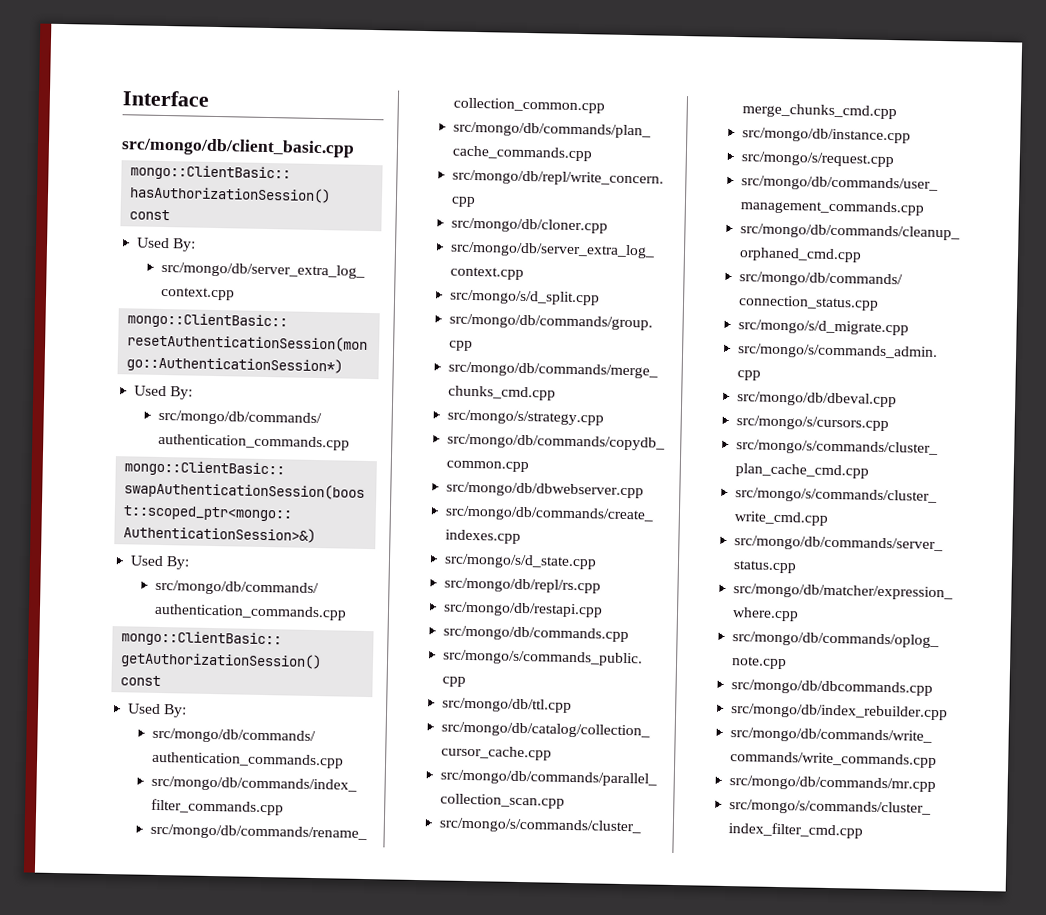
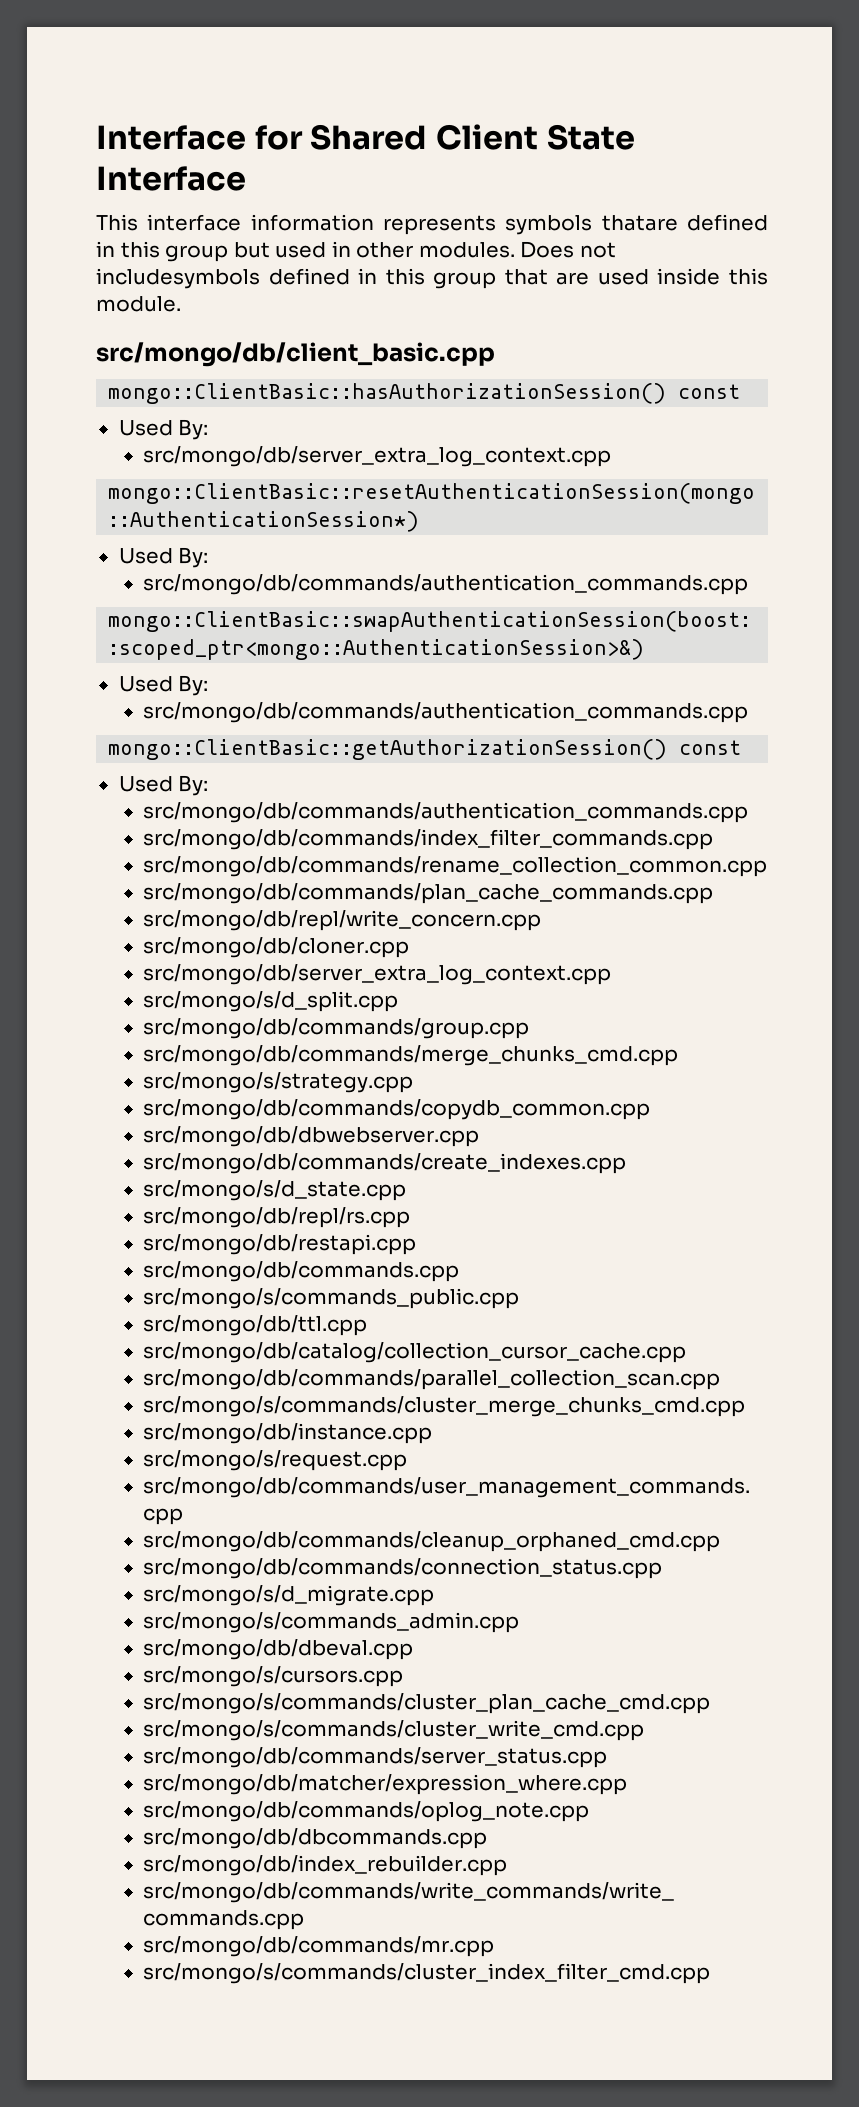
- Interface
+ Interface for Shared Client State Interface
+ This interface information represents symbols thatare defined in this group but used in other modules. Does not includesymbols defined in this group that are used inside this module.

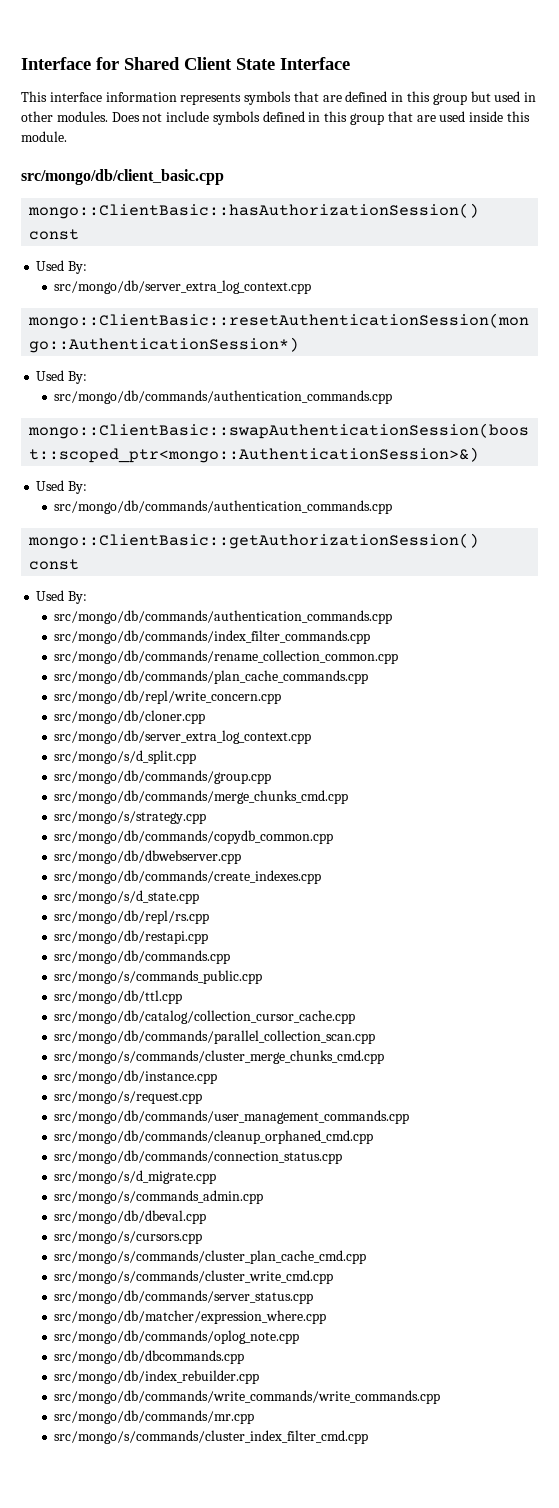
- This interface information represents symbols thatare defined in this group but used in other modules.
+ This interface information represents symbols that are defined in this group but used in other modules.
- Does not includesymbols defined in this group that are used inside this module.
+ Does not include symbols defined in this group that are used inside this module.

